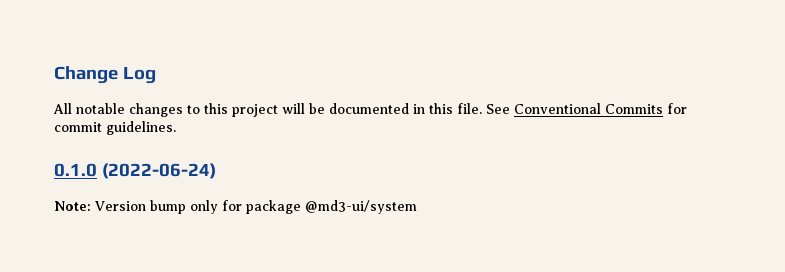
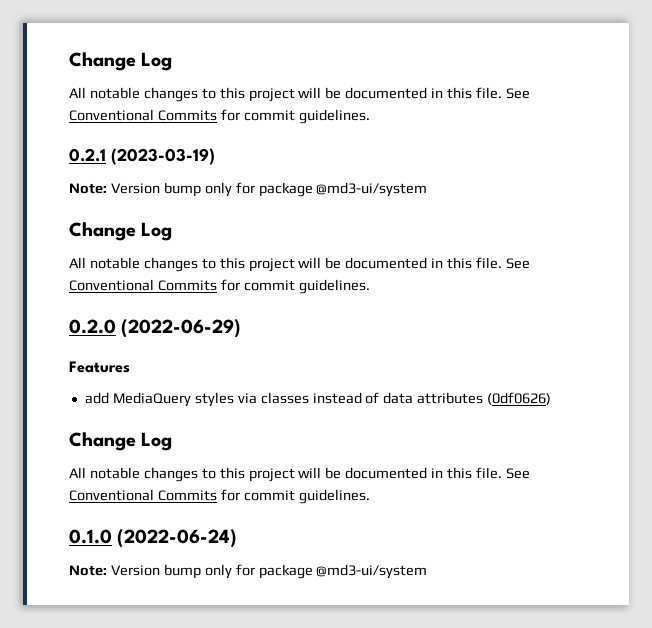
+ 0.2.1 (2023-03-19)
+ Note: Version bump only for package @md3-ui/system
+ Change Log
+ All notable changes to this project will be documented in this file. See Conventional Commits for commit guidelines.
+ 0.2.0 (2022-06-29)
+ Features
+ add MediaQuery styles via classes instead of data attributes (0df0626)
+ Change Log
+ All notable changes to this project will be documented in this file. See Conventional Commits for commit guidelines.

